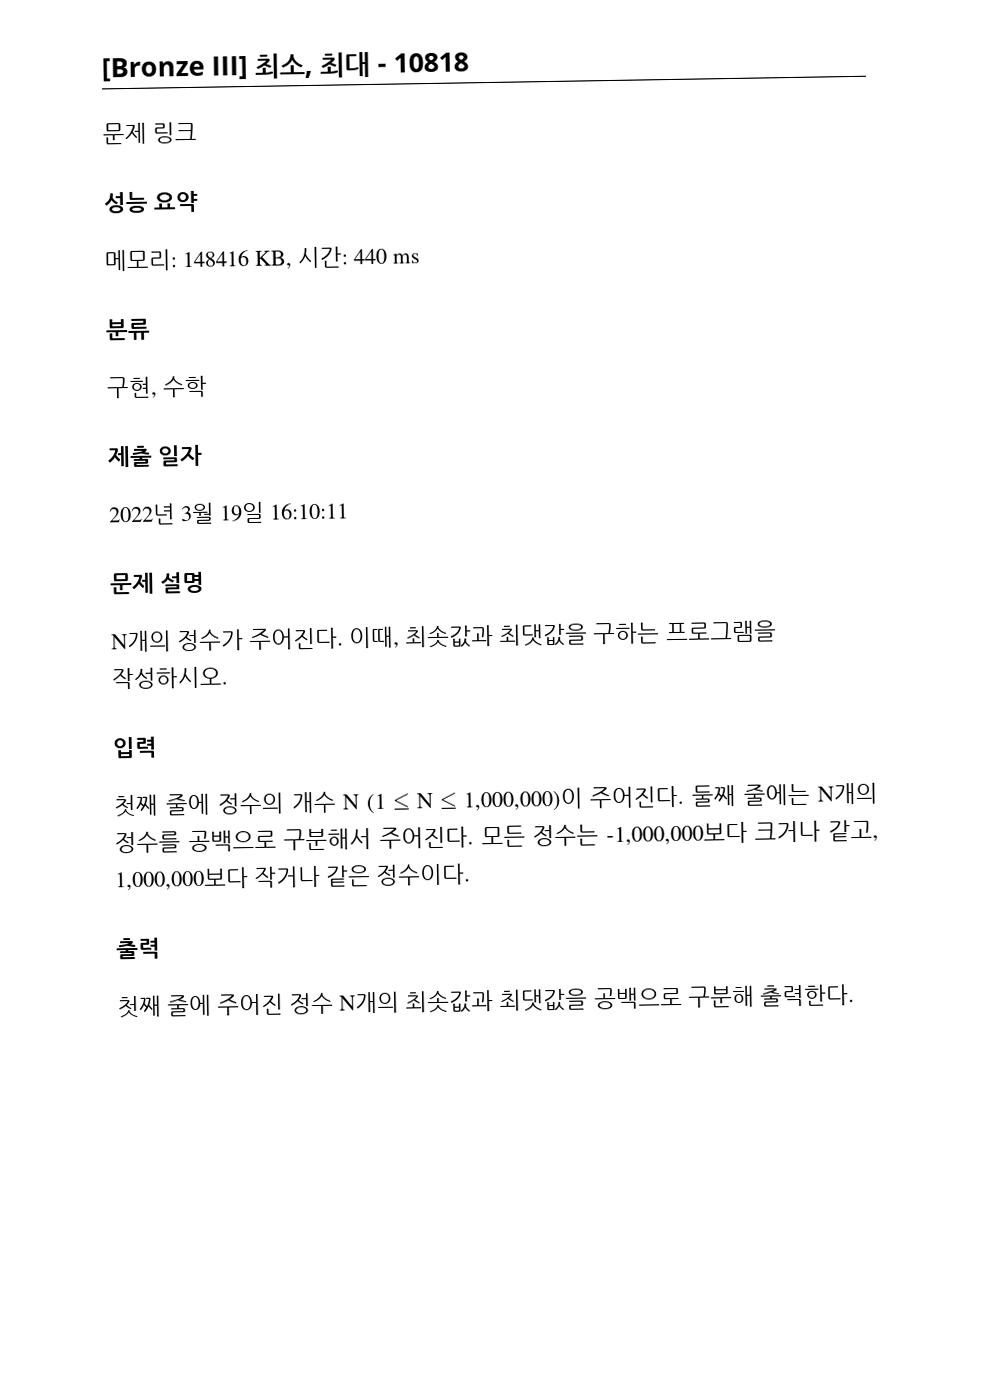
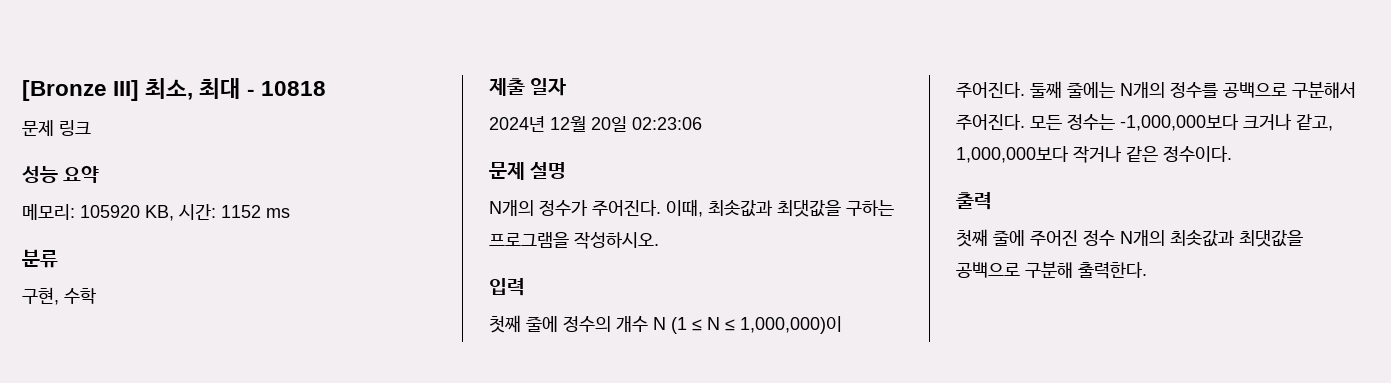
- 메모리: 148416 KB, 시간: 440 ms
+ 메모리: 105920 KB, 시간: 1152 ms
- 2022년 3월 19일 16:10:11
+ 2024년 12월 20일 02:23:06

